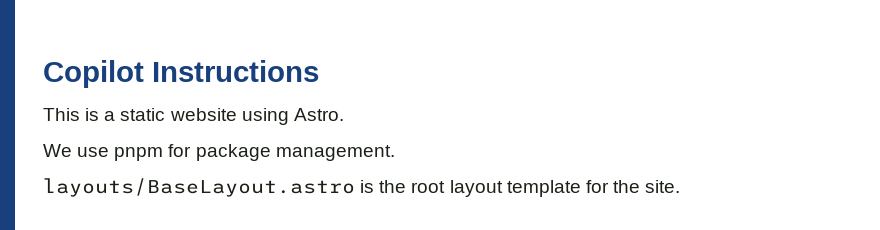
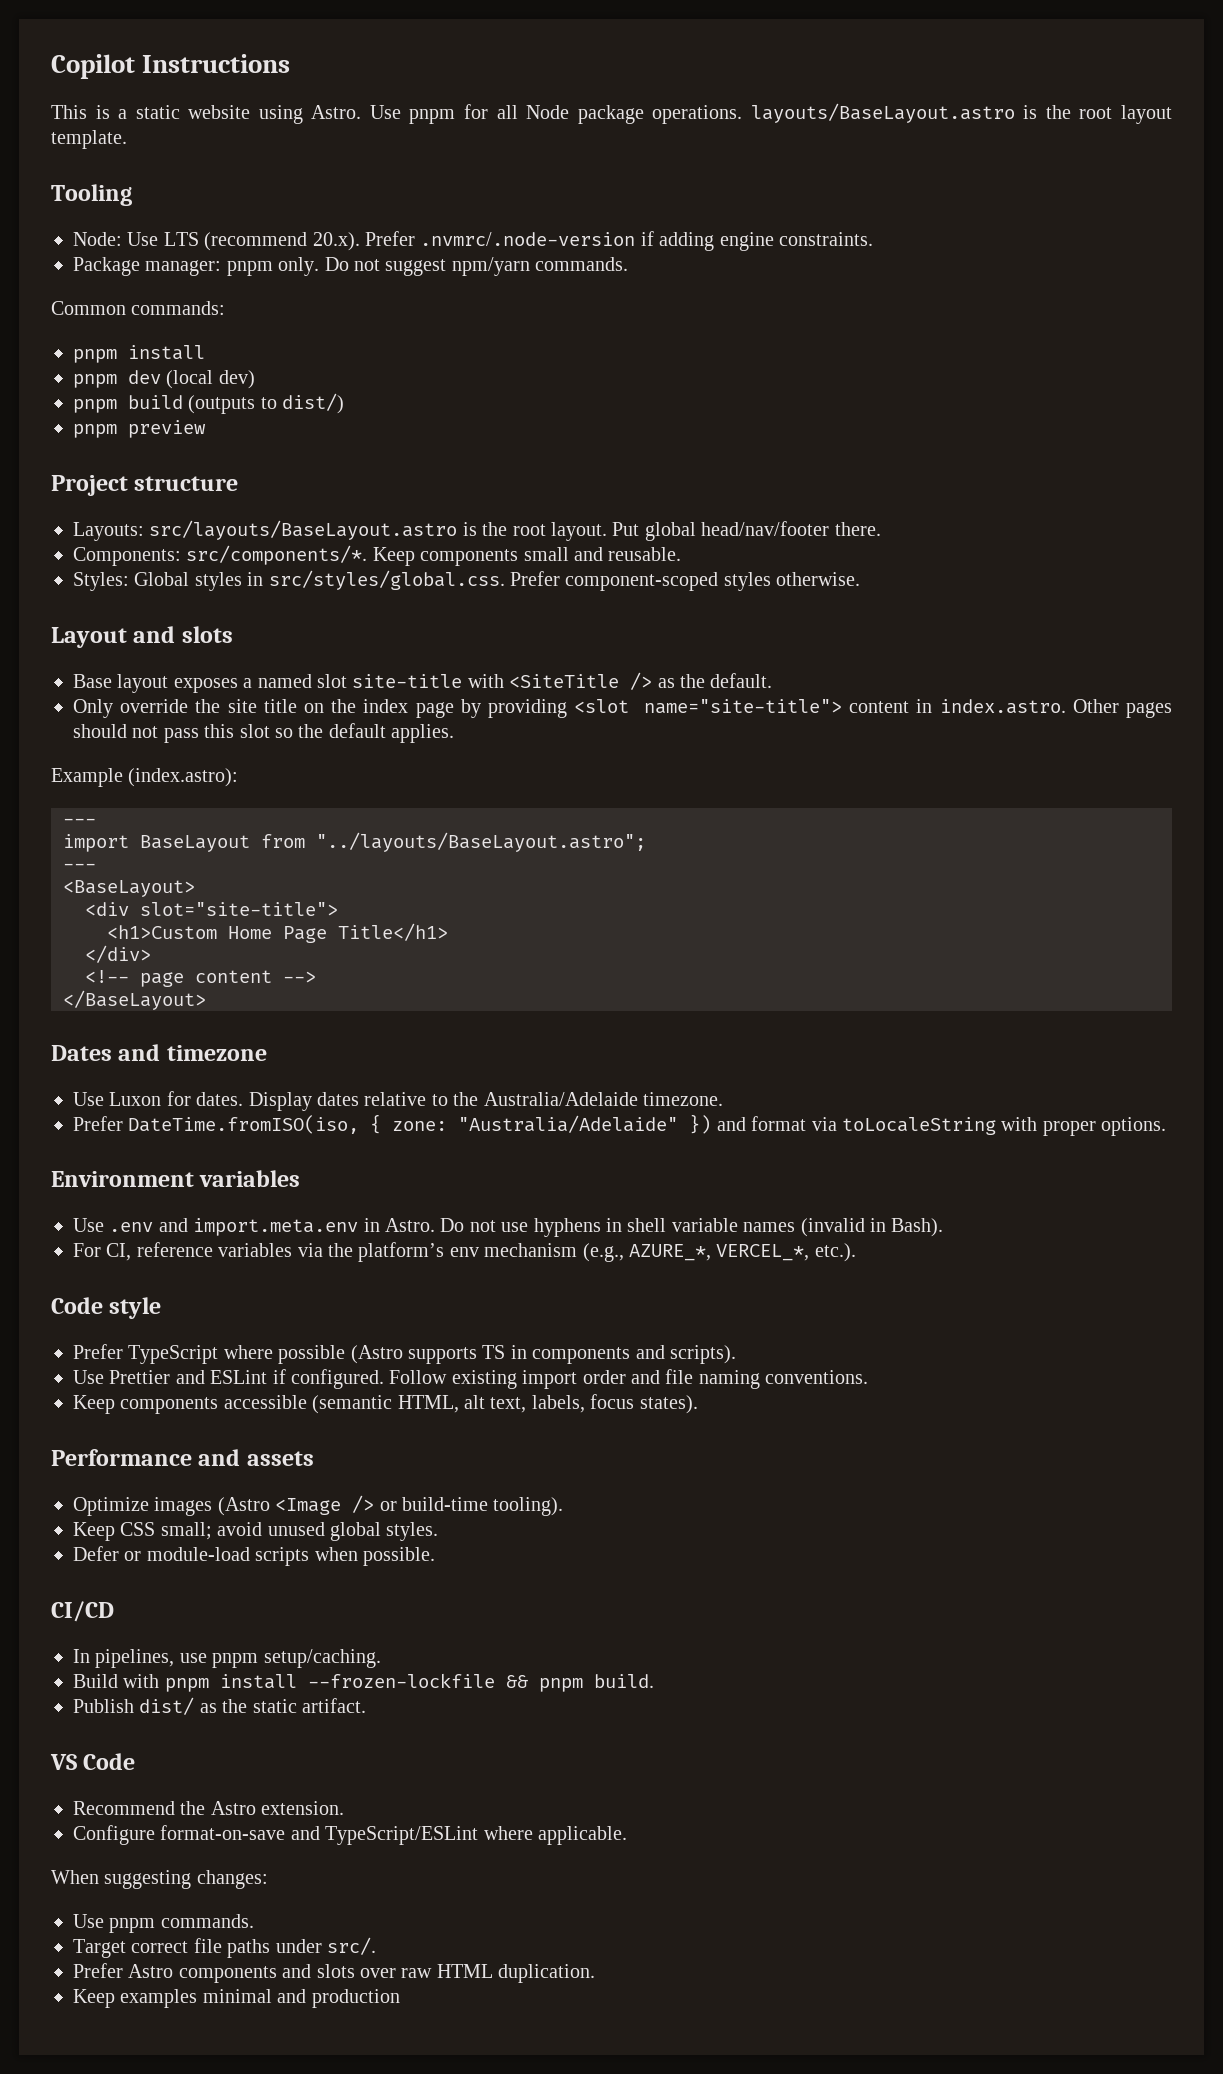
- This is a static website using Astro.
- We use pnpm for package management.
- layouts/BaseLayout.astro is the root layout template for the site.
+ This is a static website using Astro. Use pnpm for all Node package operations. layouts/BaseLayout.astro is the root layout template.
+ Tooling
+ Node: Use LTS (recommend 20.x). Prefer .nvmrc/.node-version if adding engine constraints.
+ Package manager: pnpm only. Do not suggest npm/yarn commands.
+ Common commands:
+ pnpm install
+ pnpm dev (local dev)
+ pnpm build (outputs to dist/)
+ pnpm preview
+ Project structure
+ Layouts: src/layouts/BaseLayout.astro is the root layout. Put global head/nav/footer there.
+ Components: src/components/*. Keep components small and reusable.
+ Styles: Global styles in src/styles/global.css. Prefer component-scoped styles otherwise.
+ Layout and slots
+ Base layout exposes a named slot site-title with <SiteTitle /> as the default.
+ Only override the site title on the index page by providing <slot name="site-title"> content in index.astro. Other pages should not pass this slot so the default applies.
+ Example (index.astro):
+ ---
+ import BaseLayout from "../layouts/BaseLayout.astro";
+ ---
+ <BaseLayout>
+ <div slot="site-title">
+ <h1>Custom Home Page Title</h1>
+ </div>
+ <!-- page content -->
+ </BaseLayout>
+ Dates and timezone
+ Use Luxon for dates. Display dates relative to the Australia/Adelaide timezone.
+ Prefer DateTime.fromISO(iso, { zone: "Australia/Adelaide" }) and format via toLocaleString with proper options.
+ Environment variables
+ Use .env and import.meta.env in Astro. Do not use hyphens in shell variable names (invalid in Bash).
+ For CI, reference variables via the platform’s env mechanism (e.g., AZURE_*, VERCEL_*, etc.).
+ Code style
+ Prefer TypeScript where possible (Astro supports TS in components and scripts).
+ Use Prettier and ESLint if configured. Follow existing import order and file naming conventions.
+ Keep components accessible (semantic HTML, alt text, labels, focus states).
+ Performance and assets
+ Optimize images (Astro <Image /> or build-time tooling).
+ Keep CSS small; avoid unused global styles.
+ Defer or module-load scripts when possible.
+ CI/CD
+ In pipelines, use pnpm setup/caching.
+ Build with pnpm install --frozen-lockfile && pnpm build.
+ Publish dist/ as the static artifact.
+ VS Code
+ Recommend the Astro extension.
+ Configure format-on-save and TypeScript/ESLint where applicable.
+ When suggesting changes:
+ Use pnpm commands.
+ Target correct file paths under src/.
+ Prefer Astro components and slots over raw HTML duplication.
+ Keep examples minimal and production

